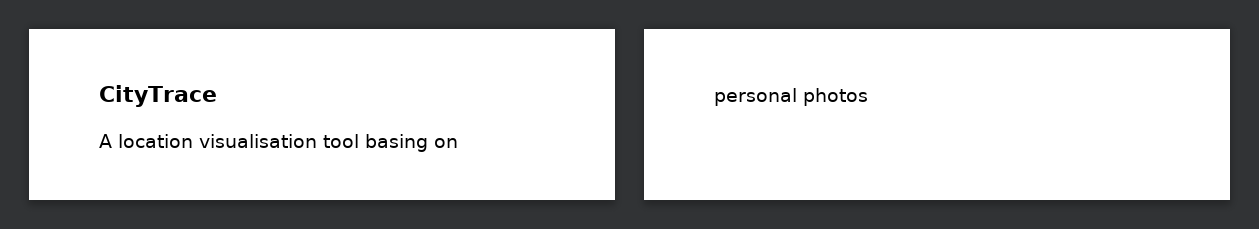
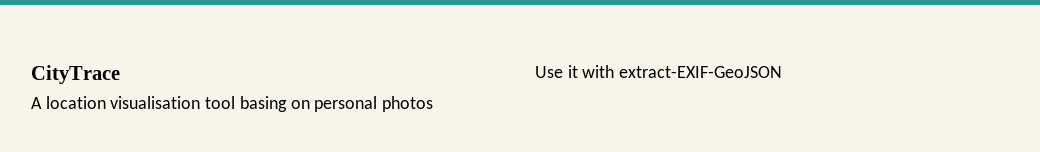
+ Use it with extract-EXIF-GeoJSON

